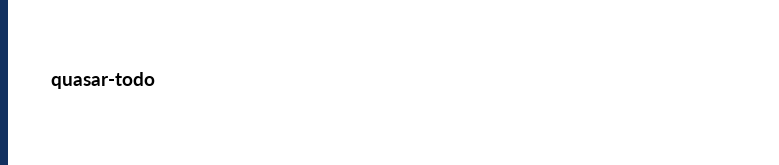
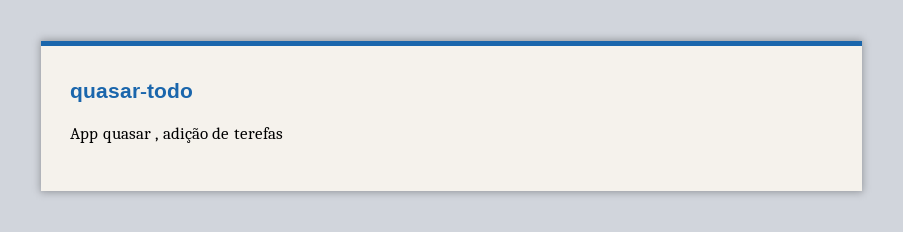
+ App quasar , adição de terefas

